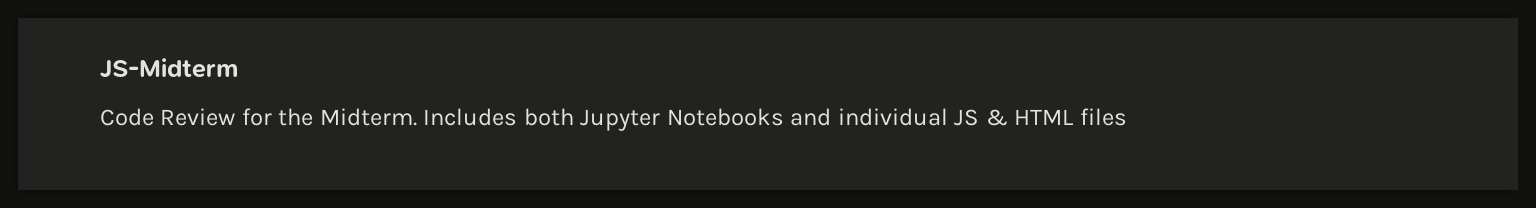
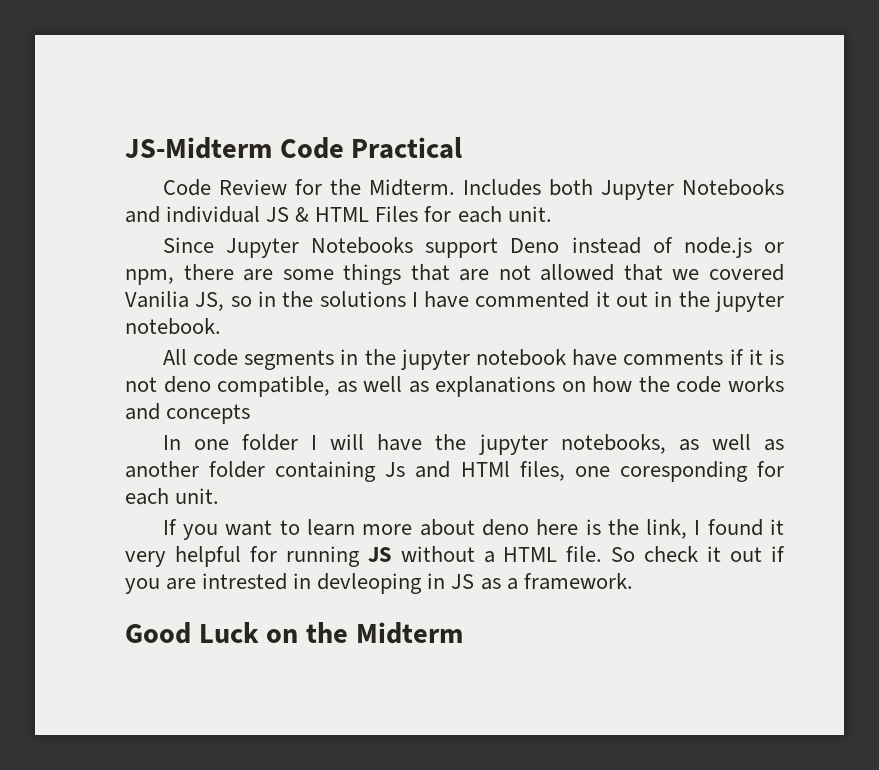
- JS-Midterm
+ JS-Midterm Code Practical
- Includes both Jupyter Notebooks and individual JS & HTML files
+ Includes both Jupyter Notebooks and individual JS & HTML Files for each unit.
+ Since Jupyter Notebooks support Deno instead of node.js or npm, there are some things that are not allowed that we covered Vanilia JS, so in the solutions I have commented it out in the jupyter notebook.
+ All code segments in the jupyter notebook have comments if it is not deno compatible, as well as explanations on how the code works and concepts
+ In one folder I will have the jupyter notebooks, as well as another folder containing Js and HTMl files, one coresponding for each unit.
+ If you want to learn more about deno here is the link, I found it very helpful for running JS without a HTML file. So check it out if you are intrested in devleoping in JS as a framework.
+ Good Luck on the Midterm

